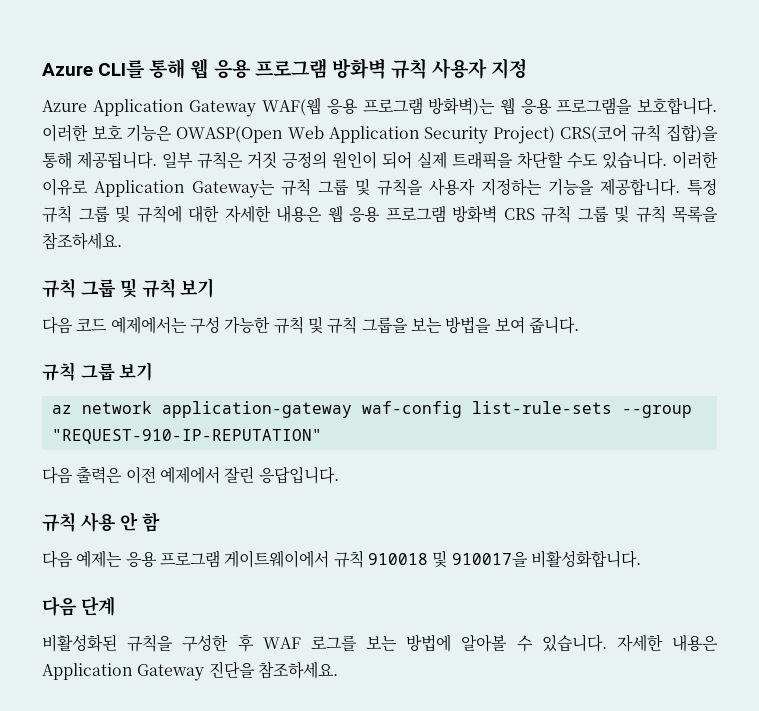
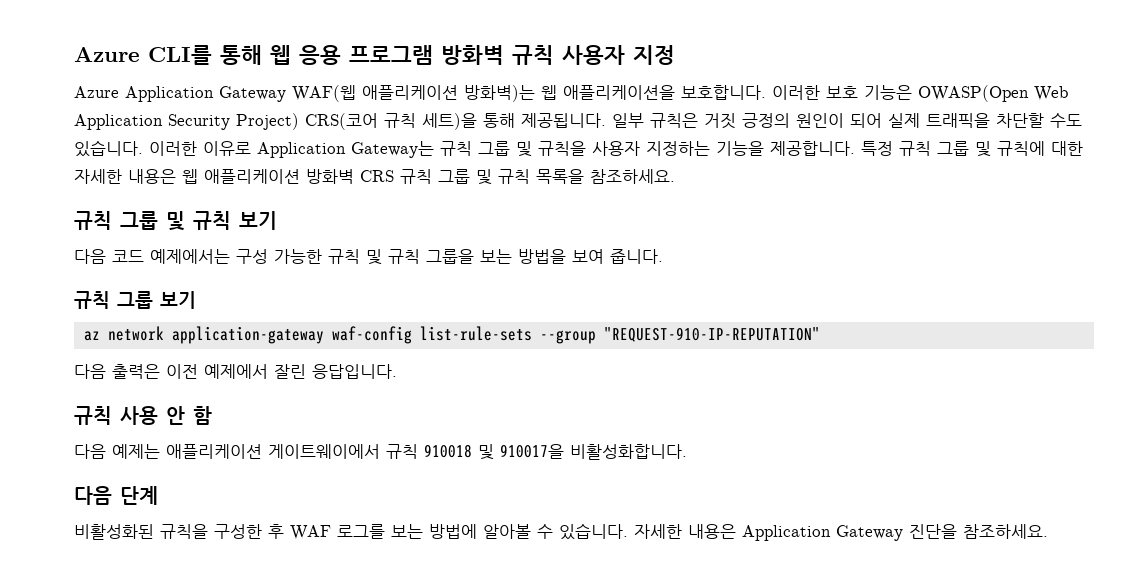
- Azure Application Gateway WAF(웹 응용 프로그램 방화벽)는 웹 응용 프로그램을 보호합니다.
+ Azure Application Gateway WAF(웹 애플리케이션 방화벽)는 웹 애플리케이션을 보호합니다.
- 이러한 보호 기능은 OWASP(Open Web Application Security Project) CRS(코어 규칙 집합)을 통해 제공됩니다.
+ 이러한 보호 기능은 OWASP(Open Web Application Security Project) CRS(코어 규칙 세트)을 통해 제공됩니다.
- 특정 규칙 그룹 및 규칙에 대한 자세한 내용은 웹 응용 프로그램 방화벽 CRS 규칙 그룹 및 규칙 목록을 참조하세요.
+ 특정 규칙 그룹 및 규칙에 대한 자세한 내용은 웹 애플리케이션 방화벽 CRS 규칙 그룹 및 규칙 목록을 참조하세요.
- 다음 예제는 응용 프로그램 게이트웨이에서 규칙 910018 및 910017을 비활성화합니다.
+ 다음 예제는 애플리케이션 게이트웨이에서 규칙 910018 및 910017을 비활성화합니다.

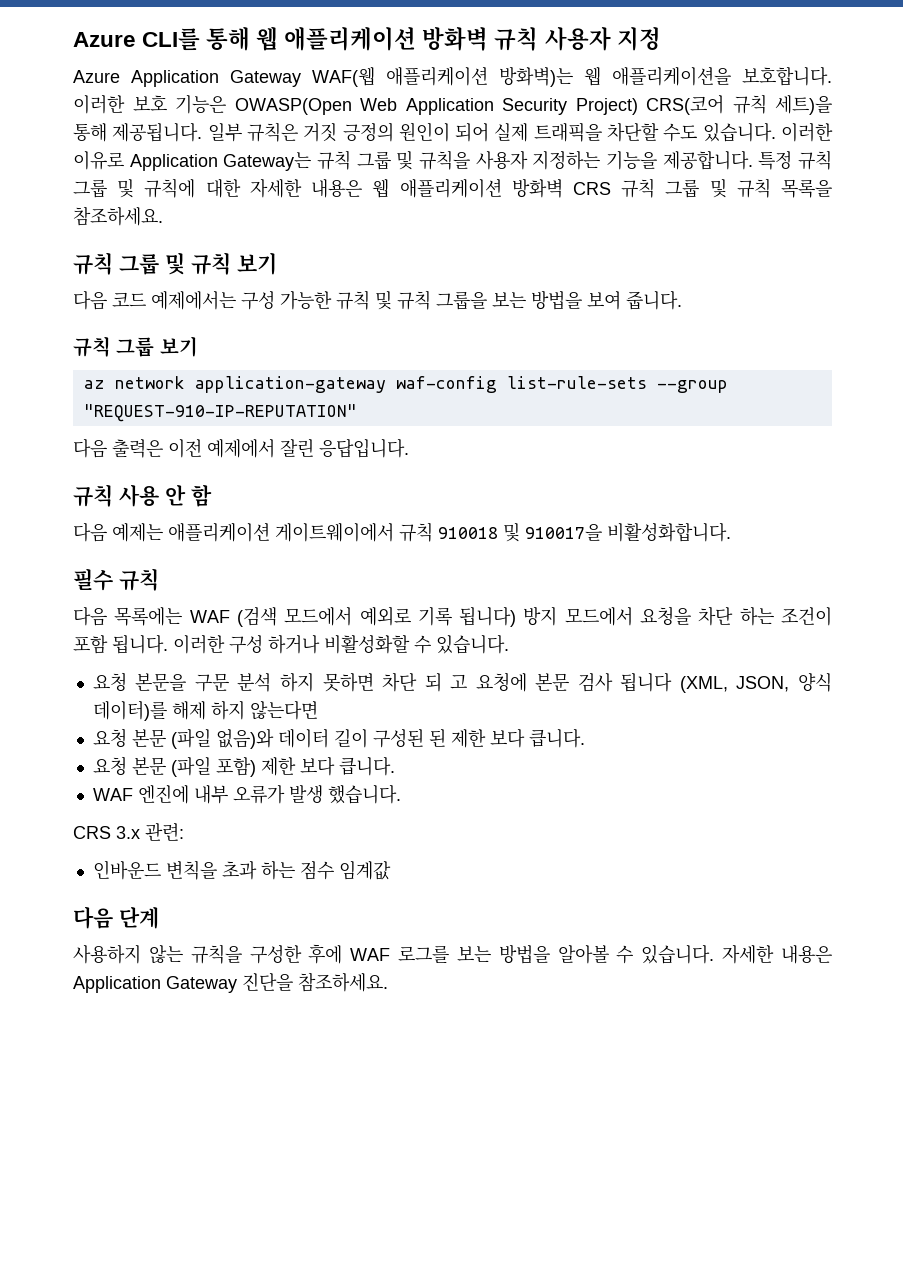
- Azure CLI를 통해 웹 응용 프로그램 방화벽 규칙 사용자 지정
+ Azure CLI를 통해 웹 애플리케이션 방화벽 규칙 사용자 지정
+ 필수 규칙
+ 다음 목록에는 WAF (검색 모드에서 예외로 기록 됩니다) 방지 모드에서 요청을 차단 하는 조건이 포함 됩니다. 이러한 구성 하거나 비활성화할 수 있습니다.
+ 요청 본문을 구문 분석 하지 못하면 차단 되 고 요청에 본문 검사 됩니다 (XML, JSON, 양식 데이터)를 해제 하지 않는다면
+ 요청 본문 (파일 없음)와 데이터 길이 구성된 된 제한 보다 큽니다.
+ 요청 본문 (파일 포함) 제한 보다 큽니다.
+ WAF 엔진에 내부 오류가 발생 했습니다.
+ CRS 3.x 관련:
+ 인바운드 변칙을 초과 하는 점수 임계값
- 비활성화된 규칙을 구성한 후 WAF 로그를 보는 방법에 알아볼 수 있습니다.
+ 사용하지 않는 규칙을 구성한 후에 WAF 로그를 보는 방법을 알아볼 수 있습니다.

